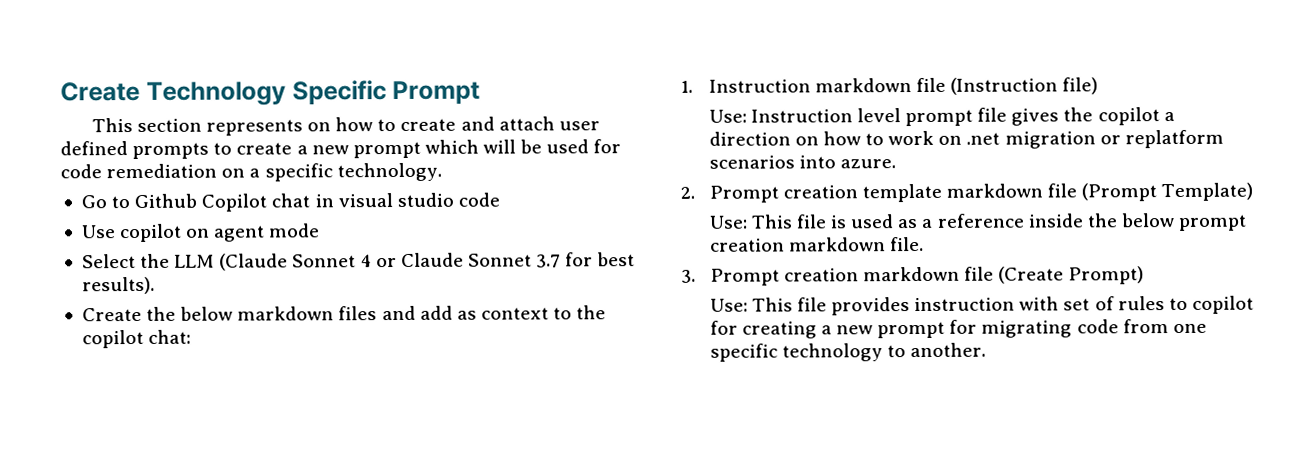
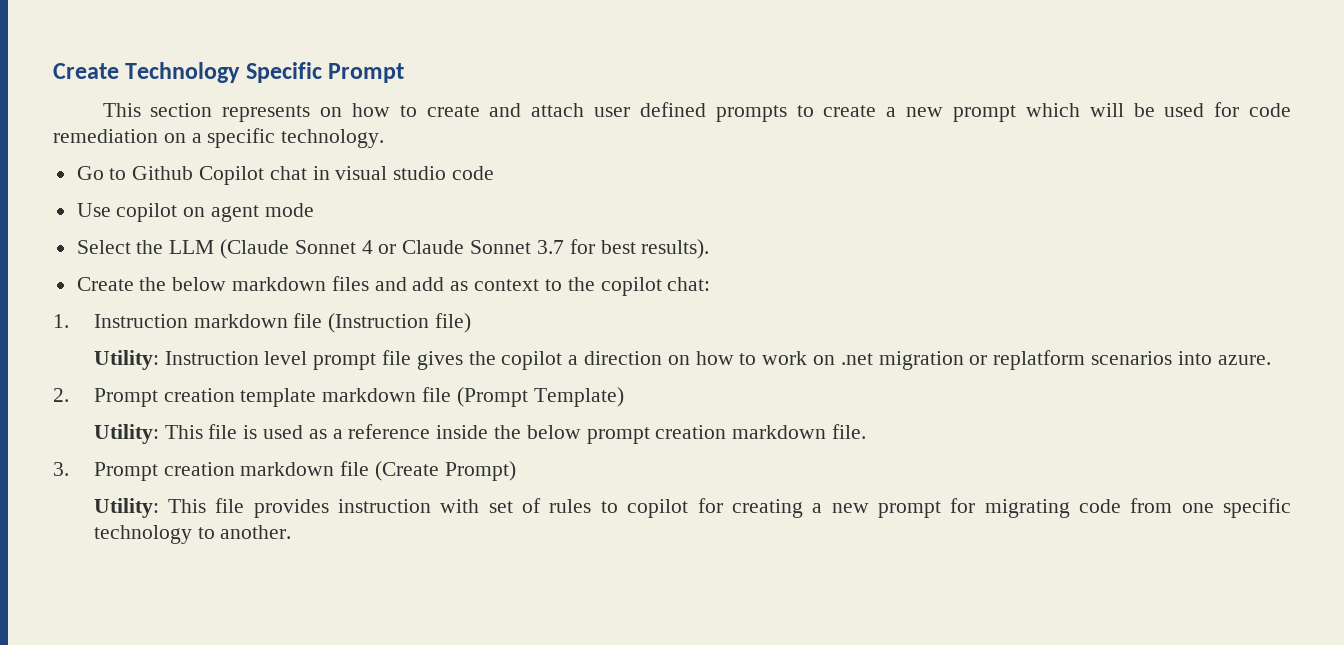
- Use: Instruction level prompt file gives the copilot a direction on how to work on .net migration or replatform scenarios into azure.
+ Utility: Instruction level prompt file gives the copilot a direction on how to work on .net migration or replatform scenarios into azure.
- Use: This file is used as a reference inside the below prompt creation markdown file.
+ Utility: This file is used as a reference inside the below prompt creation markdown file.
- Use: This file provides instruction with set of rules to copilot for creating a new prompt for migrating code from one specific technology to another.
+ Utility: This file provides instruction with set of rules to copilot for creating a new prompt for migrating code from one specific technology to another.

